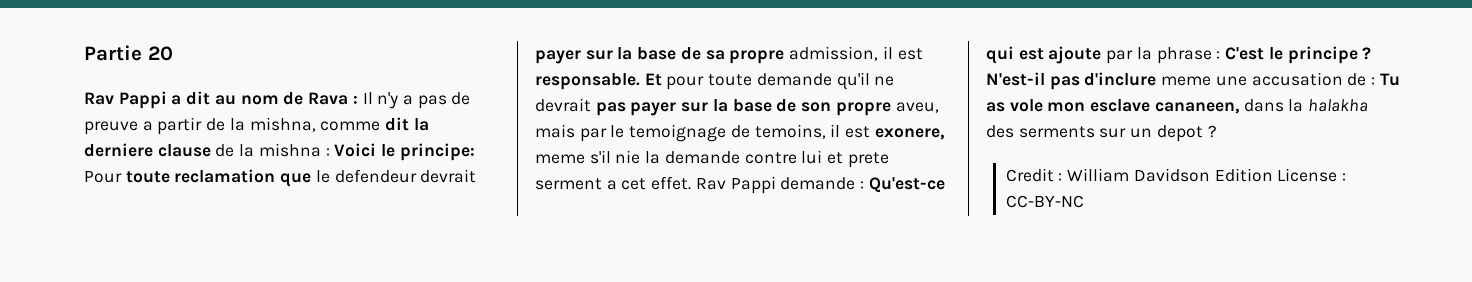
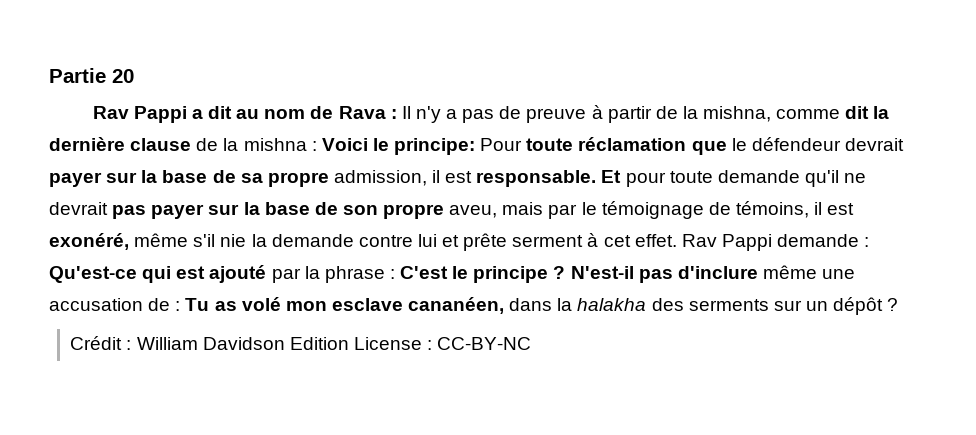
- Rav Pappi a dit au nom de Rava : Il n'y a pas de preuve a partir de la mishna, comme dit la derniere clause de la mishna : Voici le principe: Pour toute reclamation que le defendeur devrait payer sur la base de sa propre admission, il est responsable.
+ Rav Pappi a dit au nom de Rava : Il n'y a pas de preuve à partir de la mishna, comme dit la dernière clause de la mishna : Voici le principe: Pour toute réclamation que le défendeur devrait payer sur la base de sa propre admission, il est responsable.
- Et pour toute demande qu'il ne devrait pas payer sur la base de son propre aveu, mais par le temoignage de temoins, il est exonere, meme s'il nie la demande contre lui et prete serment a cet effet.
+ Et pour toute demande qu'il ne devrait pas payer sur la base de son propre aveu, mais par le témoignage de témoins, il est exonéré, même s'il nie la demande contre lui et prête serment à cet effet.
- Rav Pappi demande : Qu'est-ce qui est ajoute par la phrase : C'est le principe ?
+ Rav Pappi demande : Qu'est-ce qui est ajouté par la phrase : C'est le principe ?
- N'est-il pas d'inclure meme une accusation de : Tu as vole mon esclave cananeen, dans la halakha des serments sur un depot ?
+ N'est-il pas d'inclure même une accusation de : Tu as volé mon esclave cananéen, dans la halakha des serments sur un dépôt ?
- Credit : William Davidson Edition License : CC-BY-NC
+ Crédit : William Davidson Edition License : CC-BY-NC

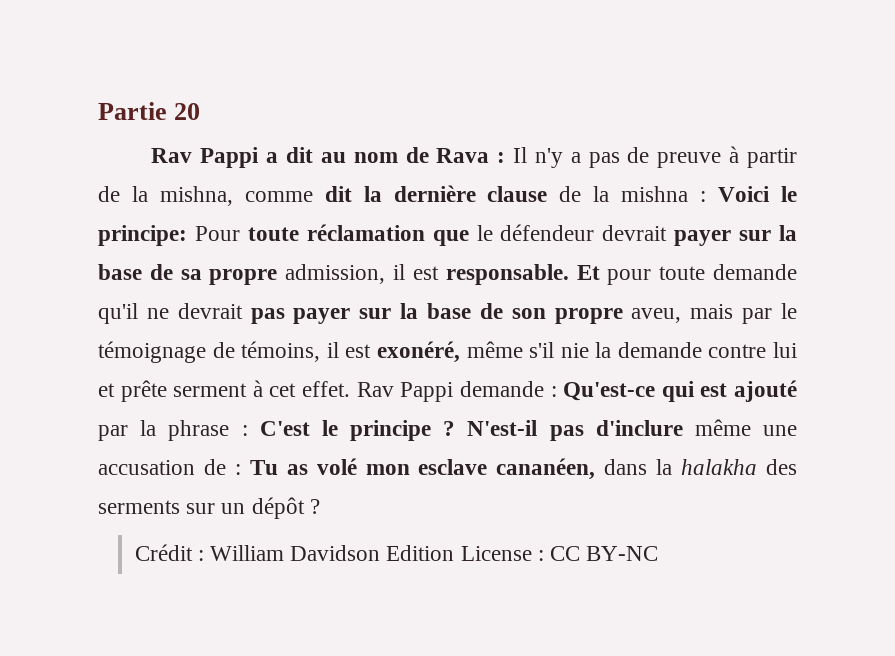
- Crédit : William Davidson Edition License : CC-BY-NC
+ Crédit : William Davidson Edition License : CC BY-NC

